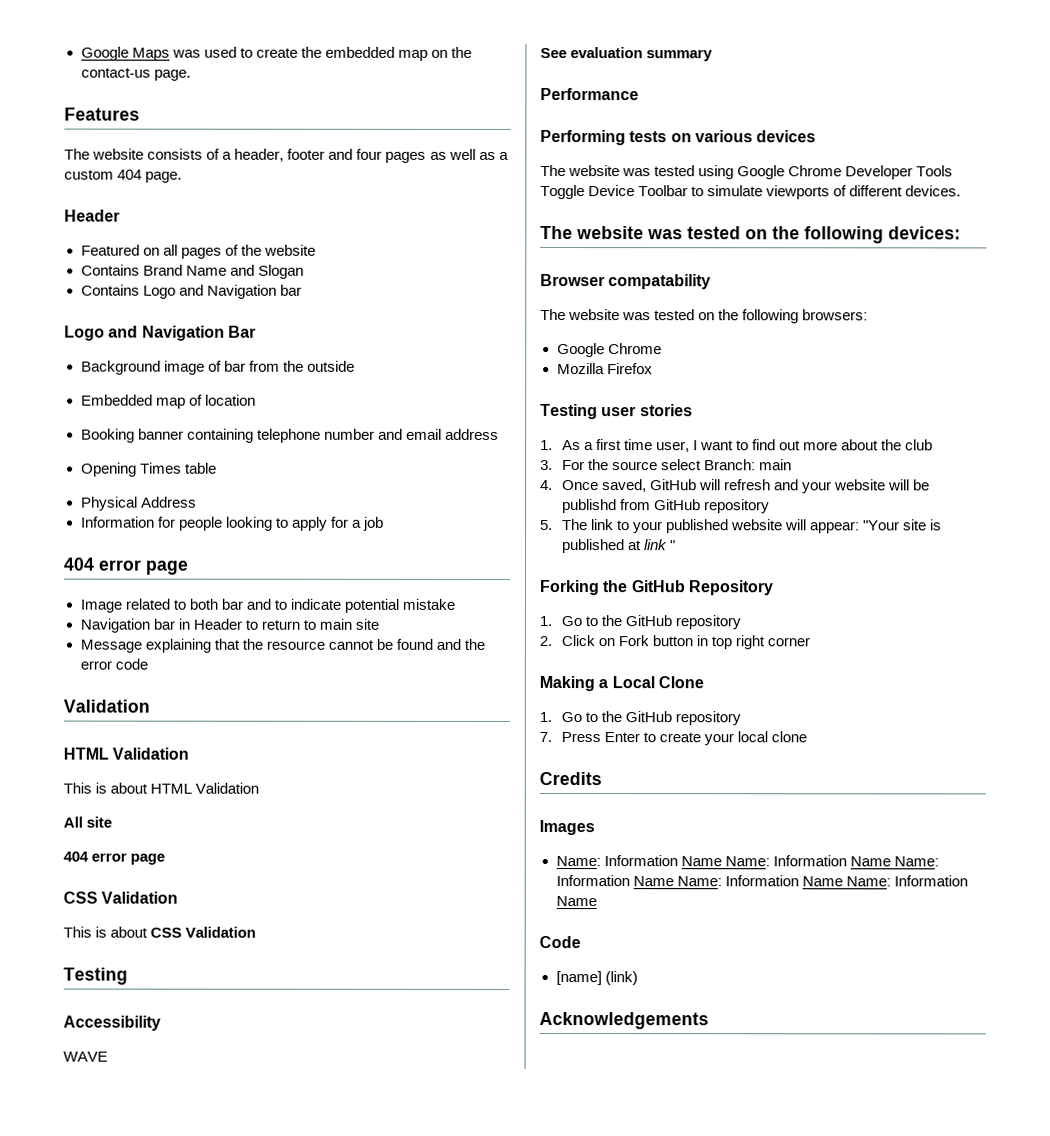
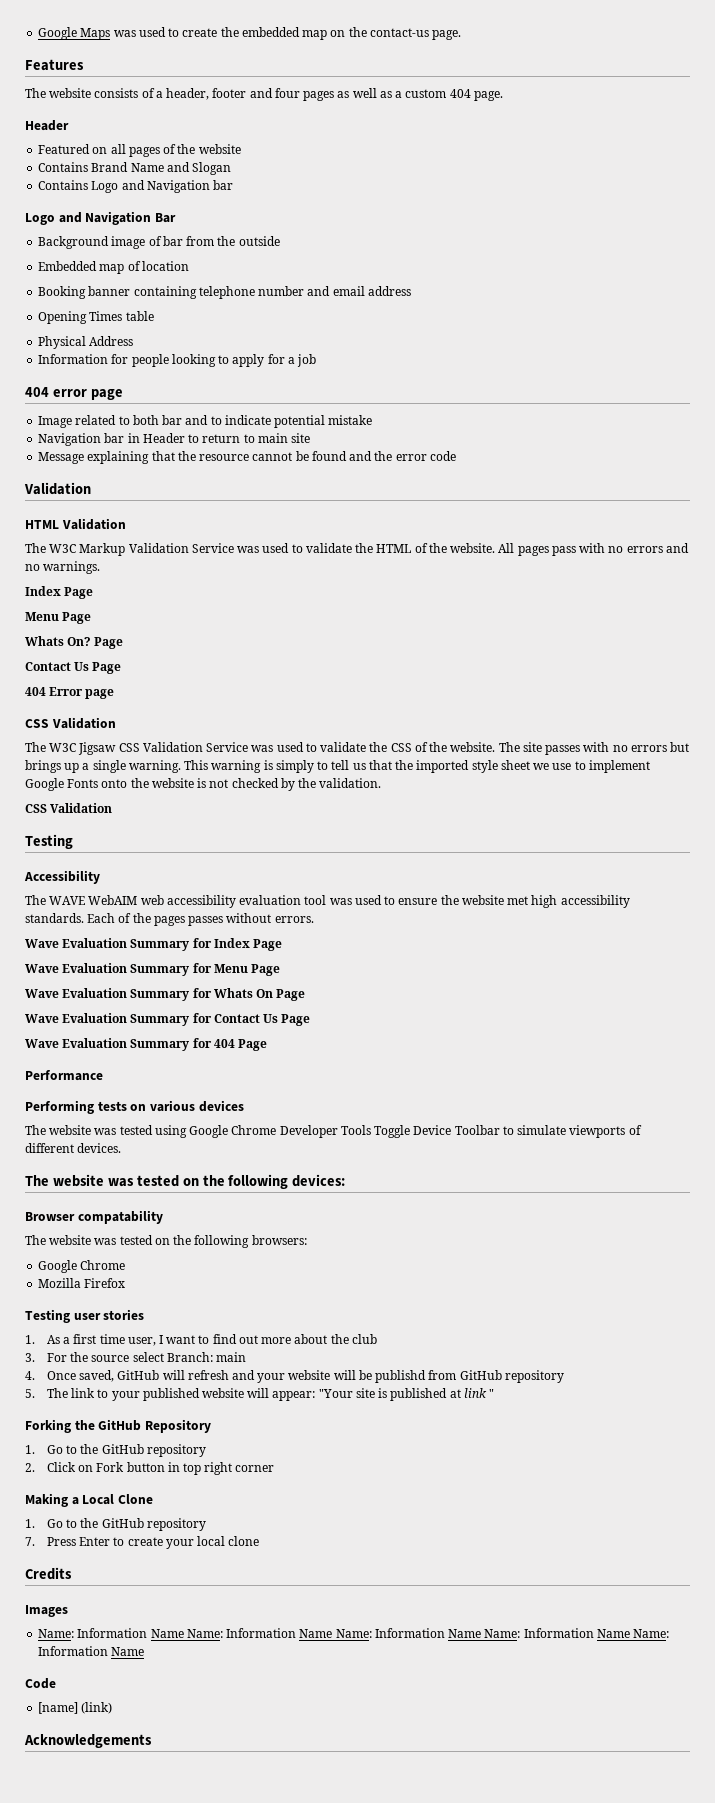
- This is about HTML Validation
- All site
- 404 error page
+ The W3C Markup Validation Service was used to validate the HTML of the website. All pages pass with no errors and no warnings.
+ Index Page
+ Menu Page
+ Whats On? Page
+ Contact Us Page
+ 404 Error page
- This is about CSS Validation
+ The W3C Jigsaw CSS Validation Service was used to validate the CSS of the website. The site passes with no errors but brings up a single warning. This warning is simply to tell us that the imported style sheet we use to implement Google Fonts onto the website is not checked by the validation.
+ CSS Validation
- WAVE
- See evaluation summary
+ The WAVE WebAIM web accessibility evaluation tool was used to ensure the website met high accessibility standards. Each of the pages passes without errors.
+ Wave Evaluation Summary for Index Page
+ Wave Evaluation Summary for Menu Page
+ Wave Evaluation Summary for Whats On Page
+ Wave Evaluation Summary for Contact Us Page
+ Wave Evaluation Summary for 404 Page

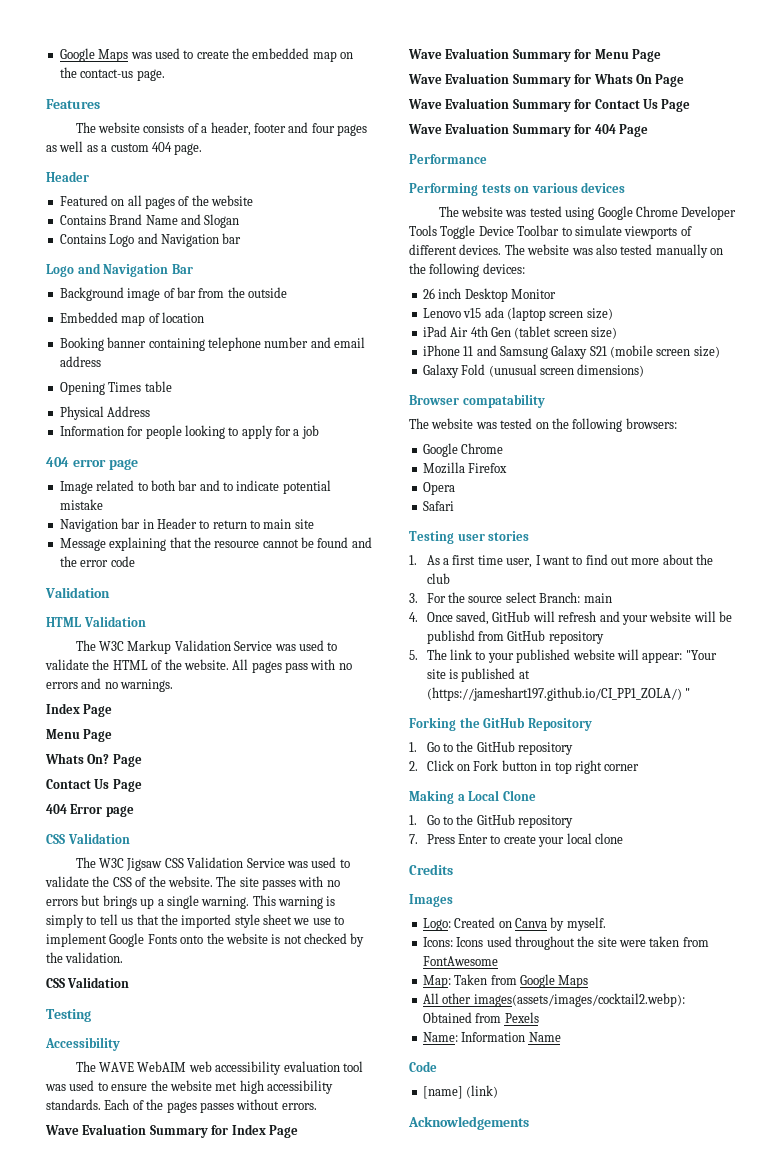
- The website was tested using Google Chrome Developer Tools Toggle Device Toolbar to simulate viewports of different devices.
- The website was tested on the following devices:
+ The website was tested using Google Chrome Developer Tools Toggle Device Toolbar to simulate viewports of different devices. The website was also tested manually on the following devices:
+ 26 inch Desktop Monitor
+ Lenovo v15 ada (laptop screen size)
+ iPad Air 4th Gen (tablet screen size)
+ iPhone 11 and Samsung Galaxy S21 (mobile screen size)
+ Galaxy Fold (unusual screen dimensions)
+ Opera
+ Safari
- 5. The link to your published website will appear: "Your site is published at link "
+ 5. The link to your published website will appear: "Your site is published at (https://jameshart197.github.io/CI_PP1_ZOLA/) "
- Name: Information Name Name: Information Name Name: Information Name Name: Information Name Name: Information Name
+ Logo: Created on Canva by myself.
+ Icons: Icons used throughout the site were taken from FontAwesome
+ Map: Taken from Google Maps
+ All other images(assets/images/cocktail2.webp): Obtained from Pexels
+ Name: Information Name

